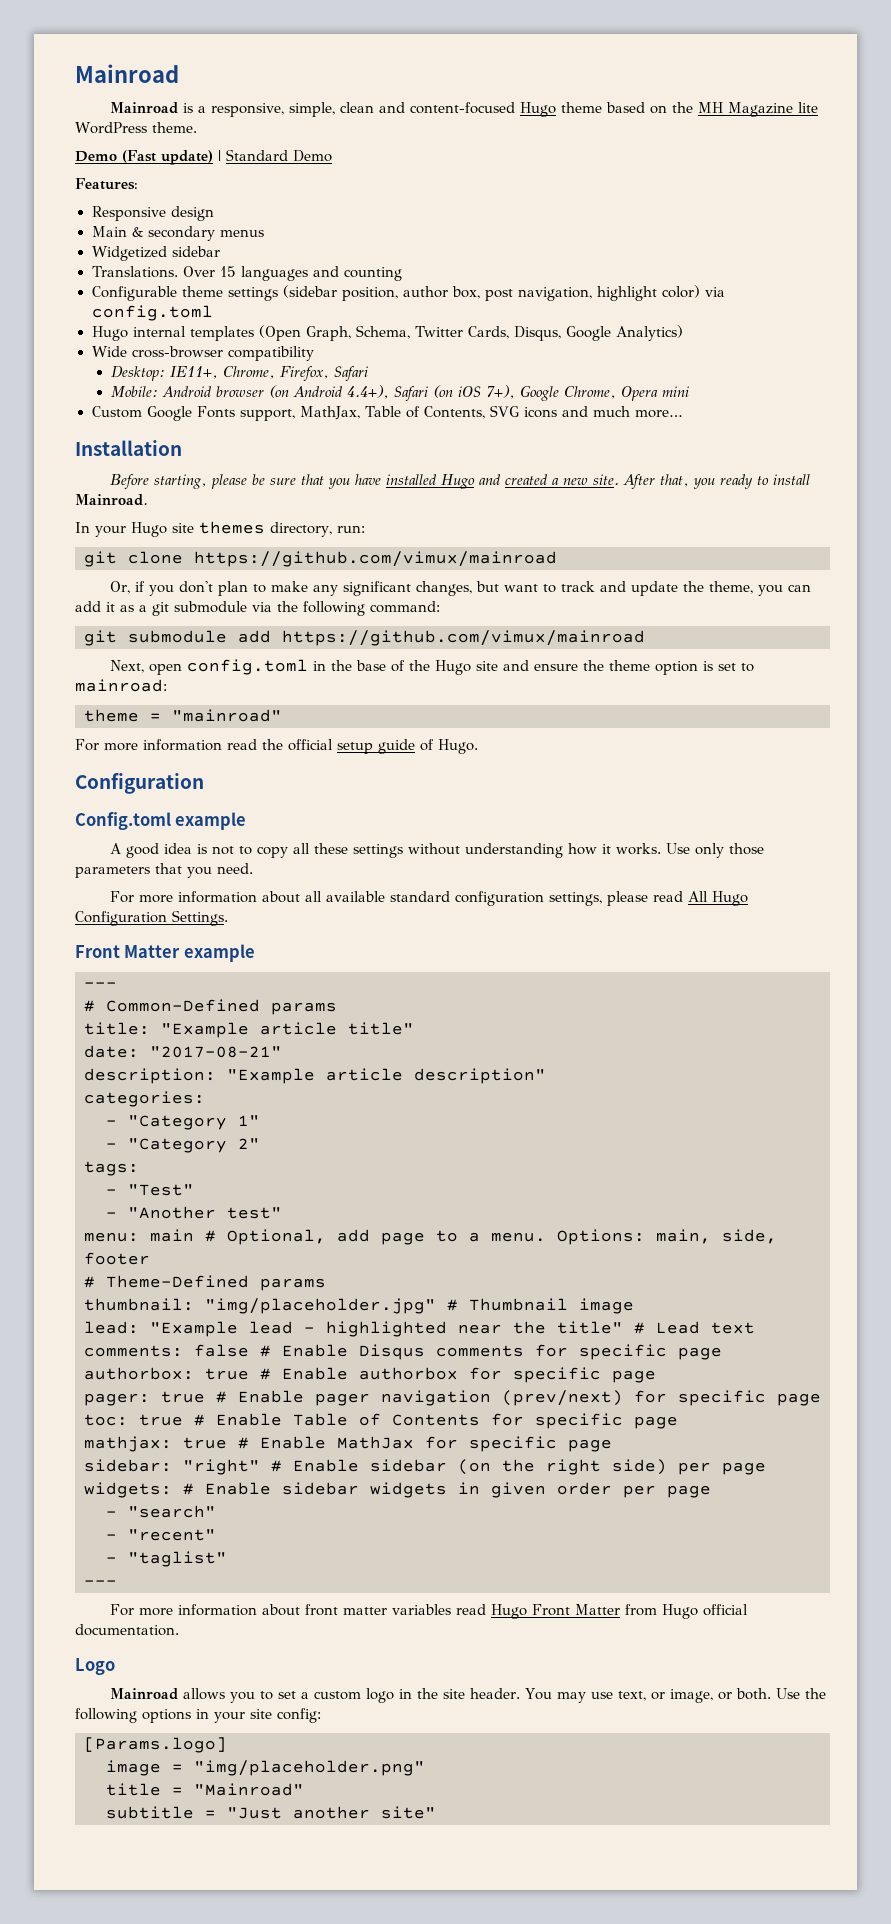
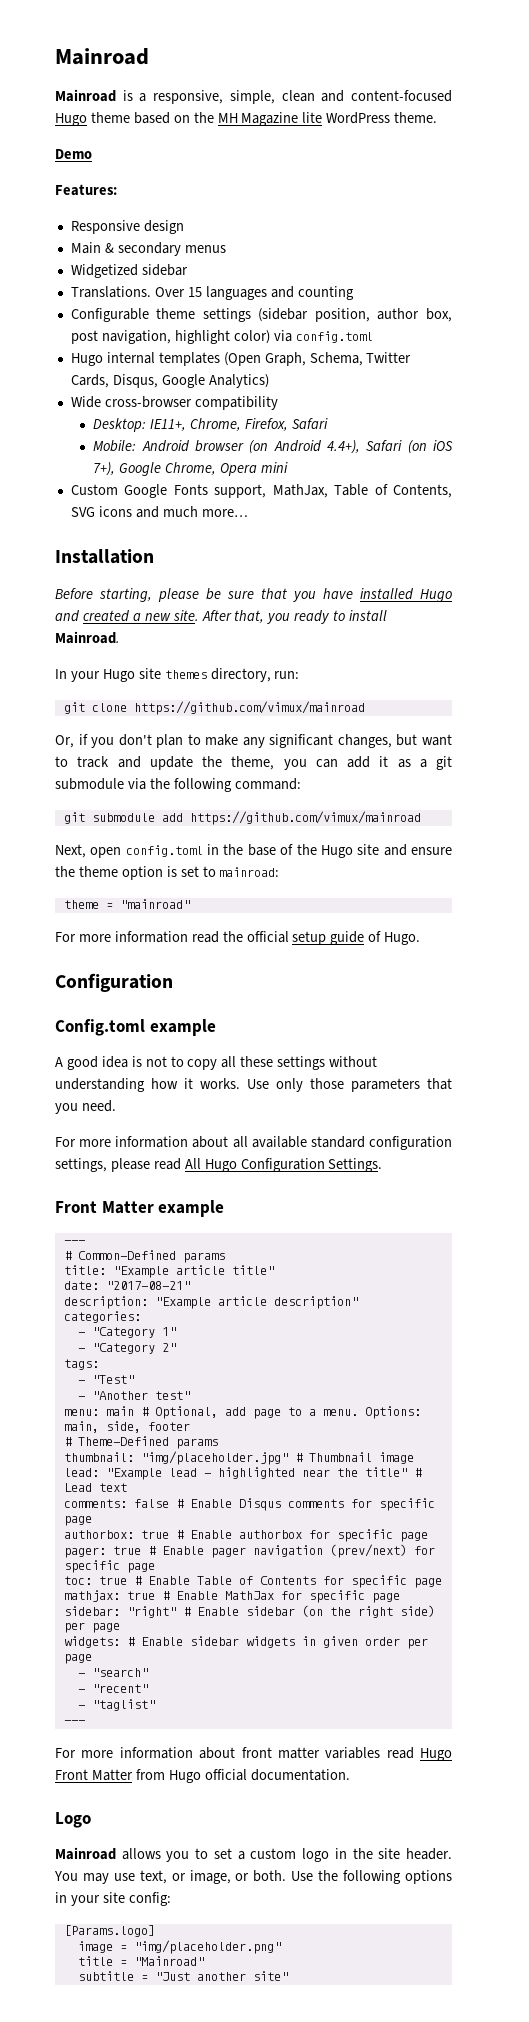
- Demo (Fast update) | Standard Demo
+ Demo

